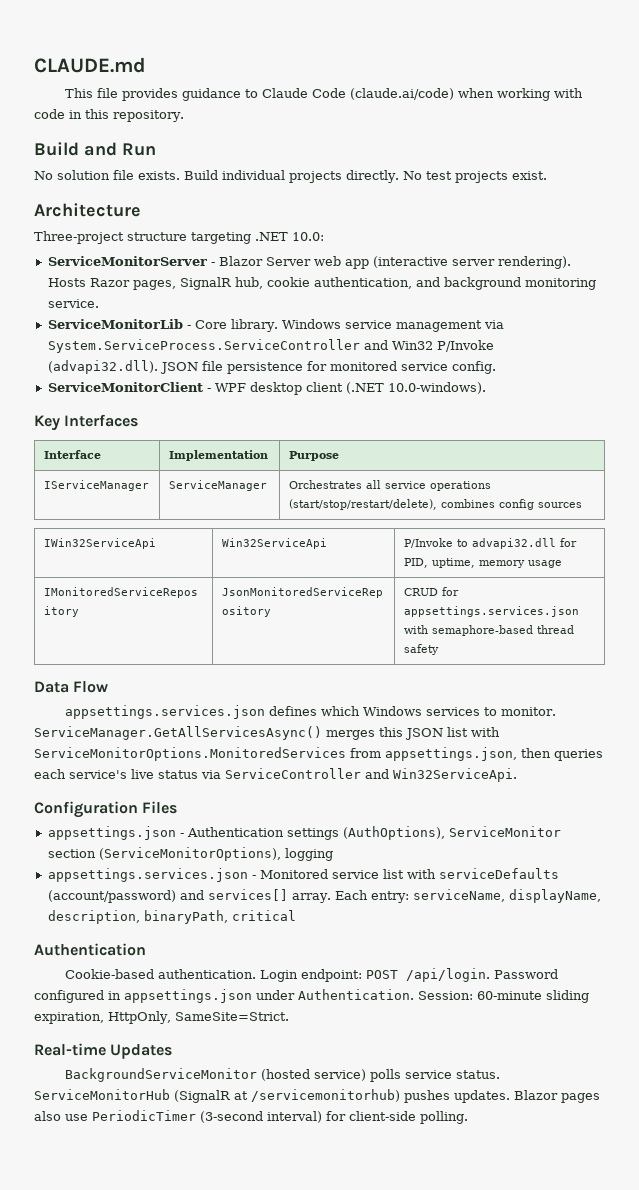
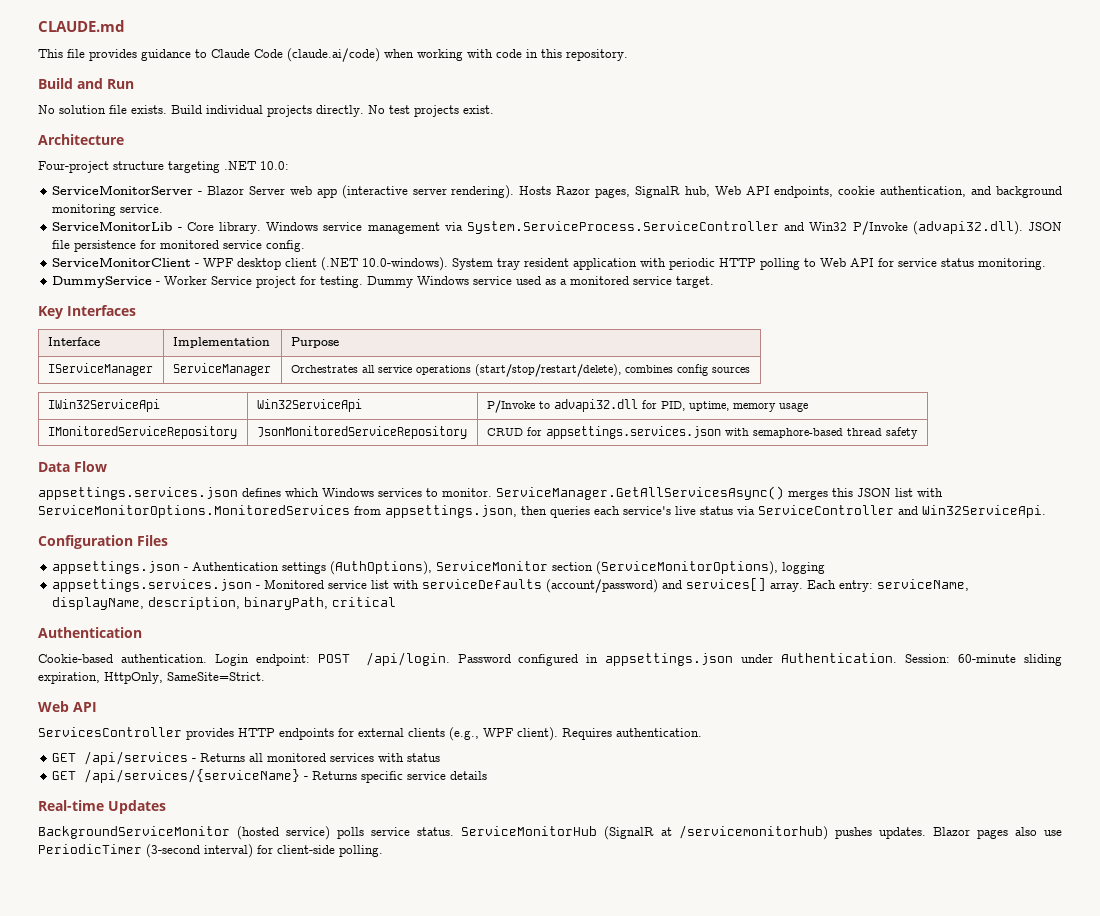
- Three-project structure targeting .NET 10.0:
+ Four-project structure targeting .NET 10.0:
- Hosts Razor pages, SignalR hub, cookie authentication, and background monitoring service.
+ Hosts Razor pages, SignalR hub, Web API endpoints, cookie authentication, and background monitoring service.
- ServiceMonitorClient - WPF desktop client (.NET 10.0-windows).
+ ServiceMonitorClient - WPF desktop client (.NET 10.0-windows). System tray resident application with periodic HTTP polling to Web API for service status monitoring.
+ DummyService - Worker Service project for testing. Dummy Windows service used as a monitored service target.
  Session: 60-minute sliding expiration, HttpOnly, SameSite=Strict.
+ Web API
+ ServicesController provides HTTP endpoints for external clients (e.g., WPF client). Requires authentication.
+ GET /api/services - Returns all monitored services with status
+ GET /api/services/{serviceName} - Returns specific service details

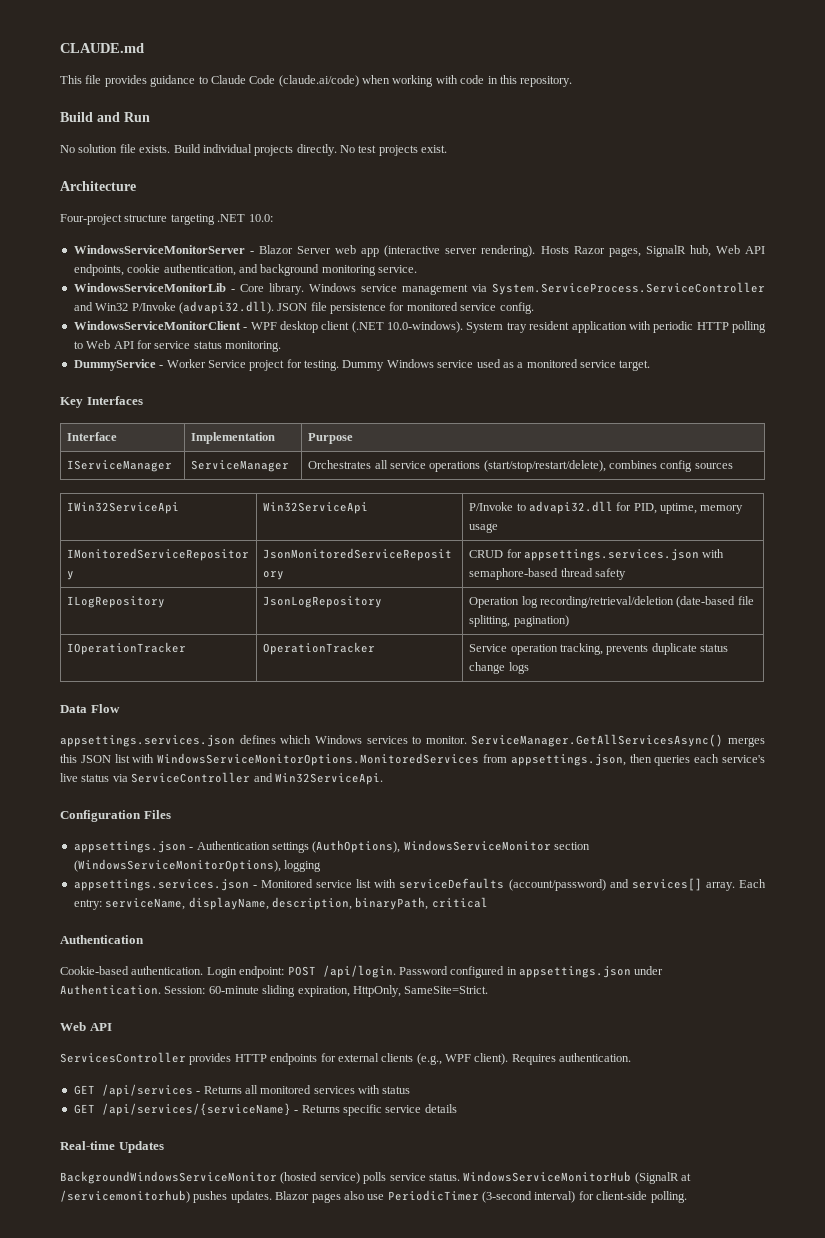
- ServiceMonitorServer - Blazor Server web app (interactive server rendering).
+ WindowsServiceMonitorServer - Blazor Server web app (interactive server rendering).
- ServiceMonitorLib - Core library.
+ WindowsServiceMonitorLib - Core library.
- ServiceMonitorClient - WPF desktop client (.NET 10.0-windows). System tray resident application with periodic HTTP polling to Web API for service status monitoring.
+ WindowsServiceMonitorClient - WPF desktop client (.NET 10.0-windows). System tray resident application with periodic HTTP polling to Web API for service status monitoring.
+ ILogRepository | JsonLogRepository | Operation log recording/retrieval/deletion (date-based file splitting, pagination)
+ IOperationTracker | OperationTracker | Service operation tracking, prevents duplicate status change logs
- ServiceManager.GetAllServicesAsync() merges this JSON list with ServiceMonitorOptions.MonitoredServices from appsettings.json, then queries each service's live status via ServiceController and Win32ServiceApi.
+ ServiceManager.GetAllServicesAsync() merges this JSON list with WindowsServiceMonitorOptions.MonitoredServices from appsettings.json, then queries each service's live status via ServiceController and Win32ServiceApi.
- appsettings.json - Authentication settings (AuthOptions), ServiceMonitor section (ServiceMonitorOptions), logging
+ appsettings.json - Authentication settings (AuthOptions), WindowsServiceMonitor section (WindowsServiceMonitorOptions), logging
- BackgroundServiceMonitor (hosted service) polls service status.
+ BackgroundWindowsServiceMonitor (hosted service) polls service status.
- ServiceMonitorHub (SignalR at /servicemonitorhub) pushes updates.
+ WindowsServiceMonitorHub (SignalR at /servicemonitorhub) pushes updates.

